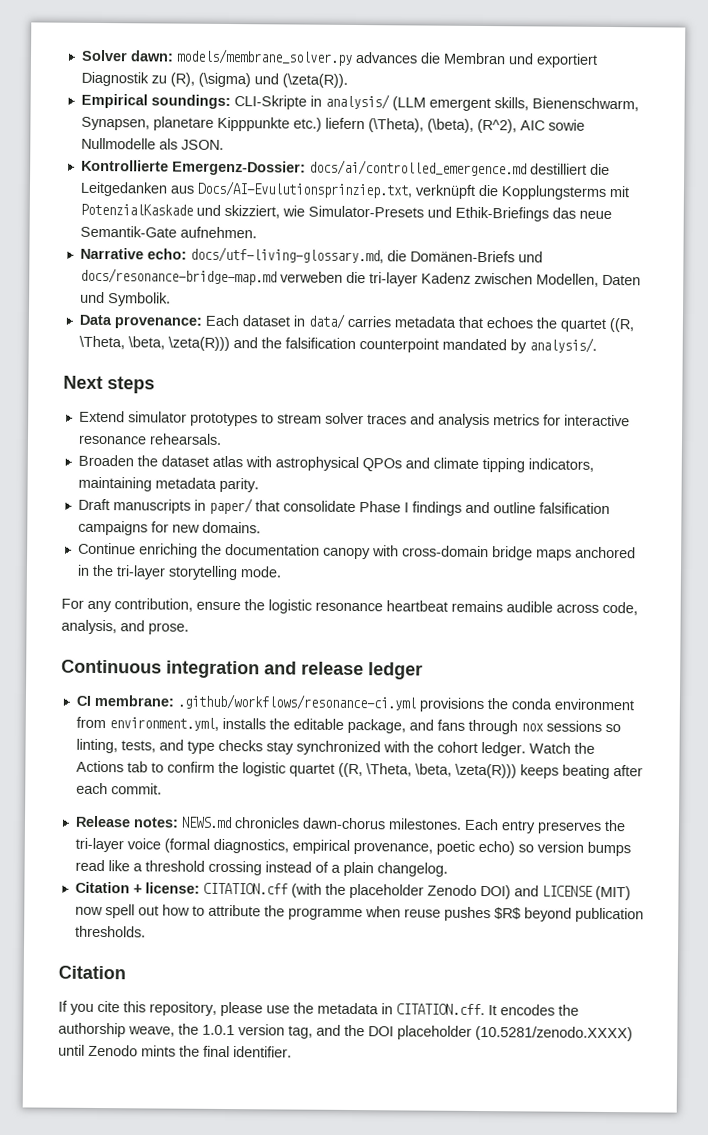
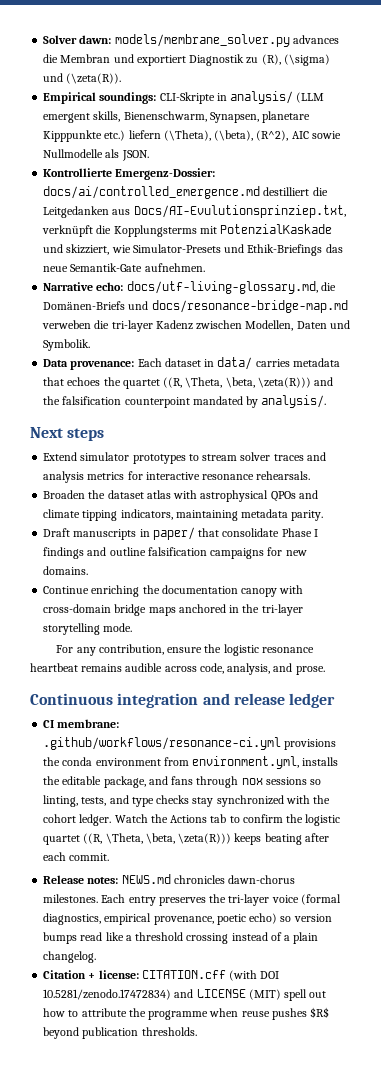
- Citation + license: CITATION.cff (with the placeholder Zenodo DOI) and LICENSE (MIT) now spell out how to attribute the programme when reuse pushes $R$ beyond publication thresholds.
- Citation
- If you cite this repository, please use the metadata in CITATION.cff. It encodes the authorship weave, the 1.0.1 version tag, and the DOI placeholder (10.5281/zenodo.XXXX) until Zenodo mints the final identifier.
+ Citation + license: CITATION.cff (with DOI 10.5281/zenodo.17472834) and LICENSE (MIT) spell out how to attribute the programme when reuse pushes $R$ beyond publication thresholds.

